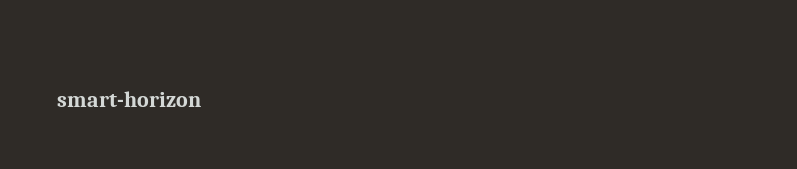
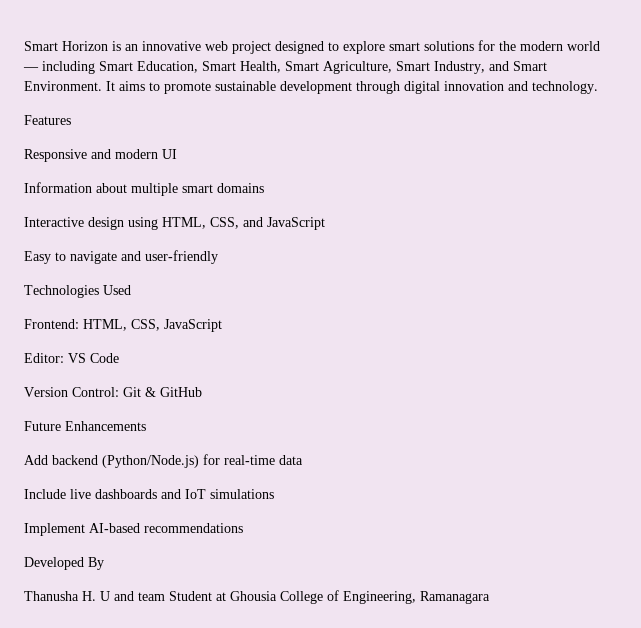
- smart-horizon
+ Smart Horizon is an innovative web project designed to explore smart solutions for the modern world — including Smart Education, Smart Health, Smart Agriculture, Smart Industry, and Smart Environment. It aims to promote sustainable development through digital innovation and technology.
+ Features
+ Responsive and modern UI
+ Information about multiple smart domains
+ Interactive design using HTML, CSS, and JavaScript
+ Easy to navigate and user-friendly
+ Technologies Used
+ Frontend: HTML, CSS, JavaScript
+ Editor: VS Code
+ Version Control: Git & GitHub
+ Future Enhancements
+ Add backend (Python/Node.js) for real-time data
+ Include live dashboards and IoT simulations
+ Implement AI-based recommendations
+ Developed By
+ Thanusha H. U and team Student at Ghousia College of Engineering, Ramanagara

